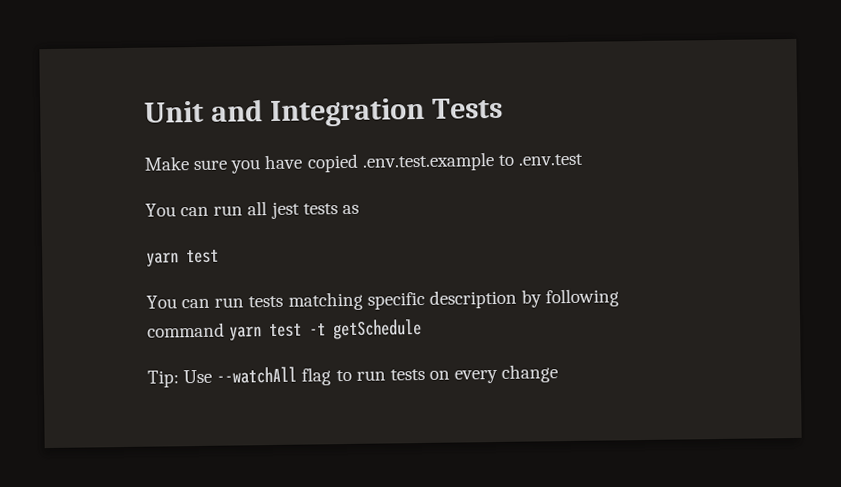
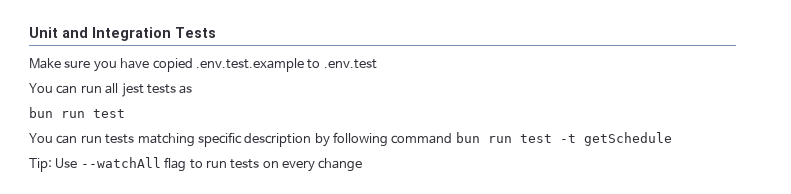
  You can run all jest tests as
- yarn test
+ bun run test
- You can run tests matching specific description by following command yarn test -t getSchedule
+ You can run tests matching specific description by following command bun run test -t getSchedule

